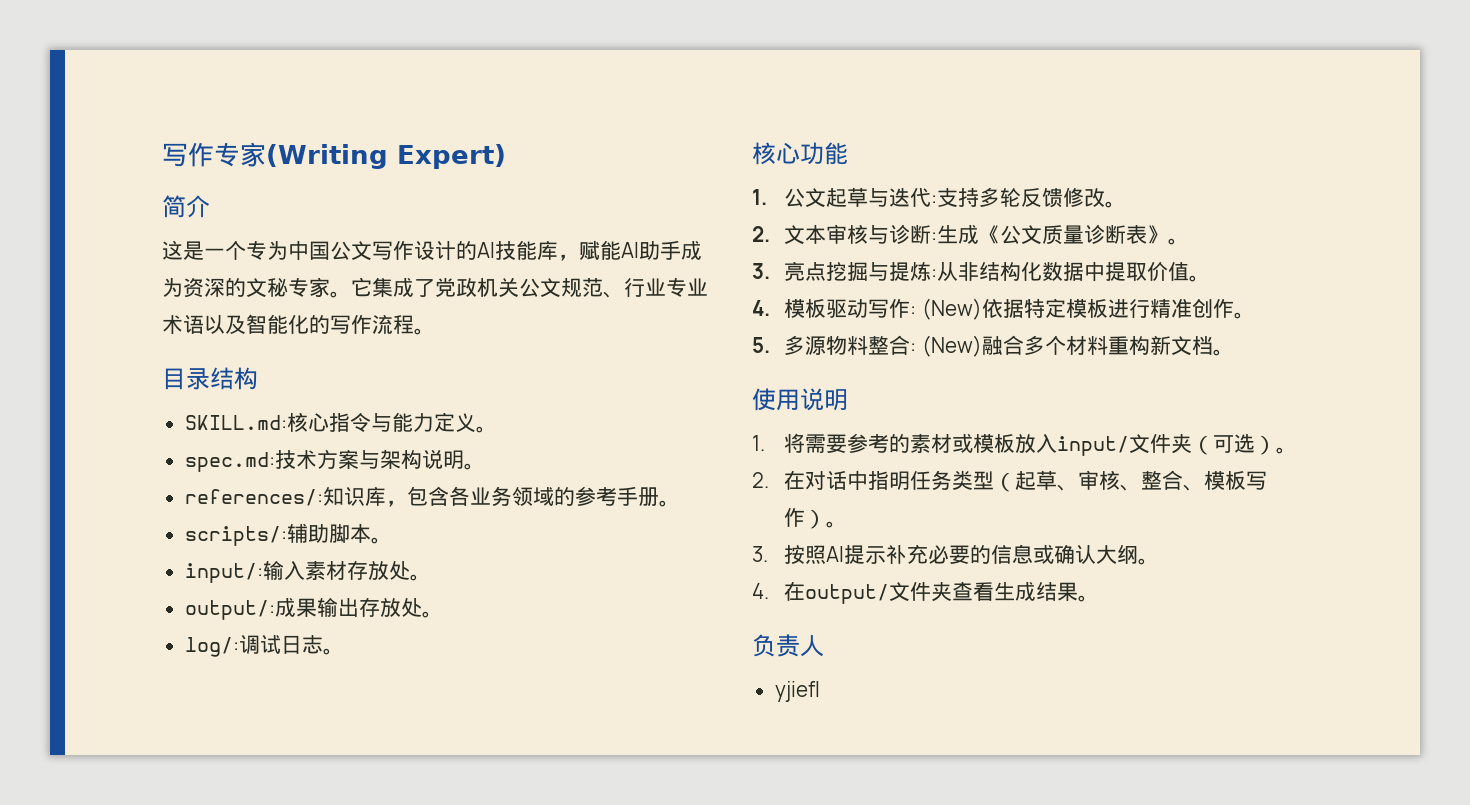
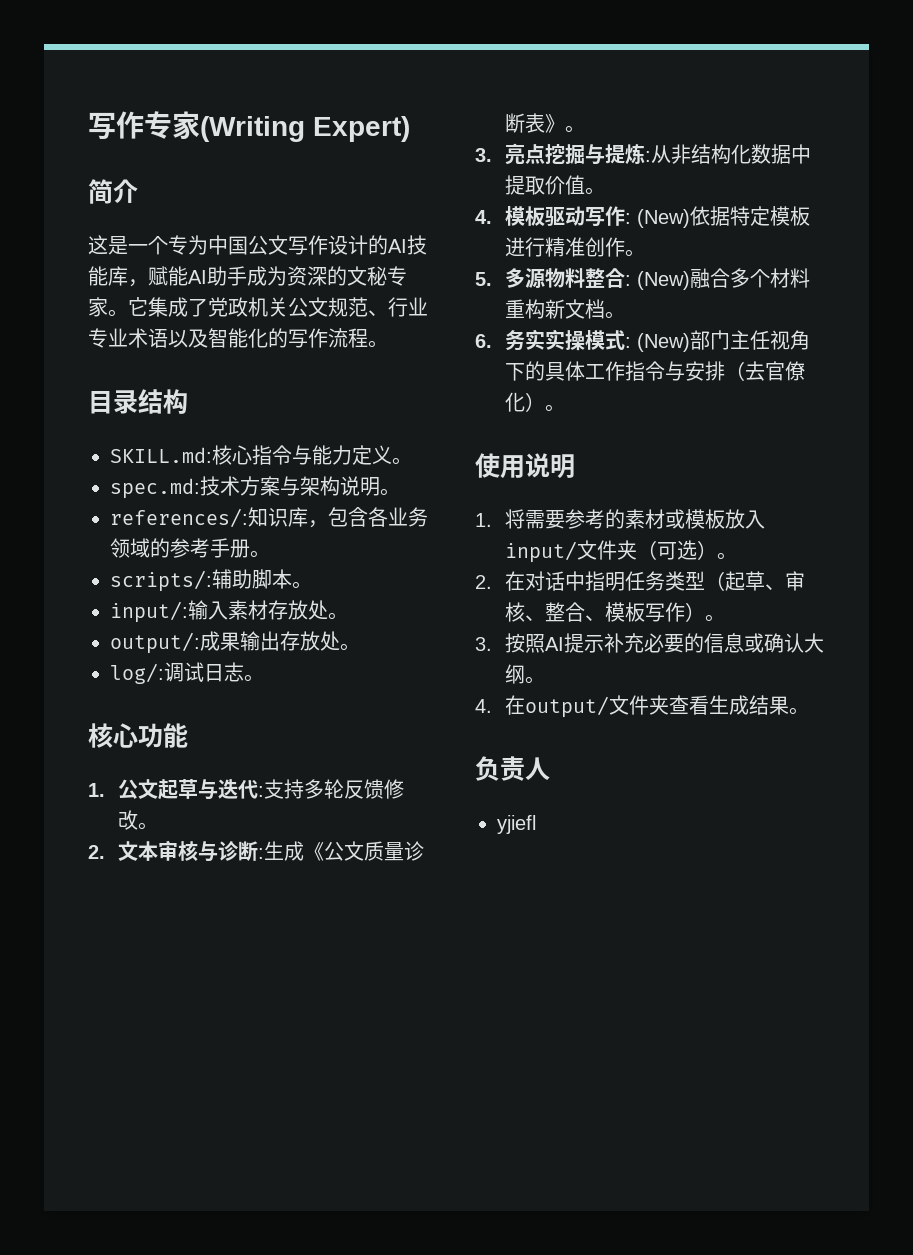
+ 6.务实实操模式: (New)部门主任视角下的具体工作指令与安排（去官僚化）。

